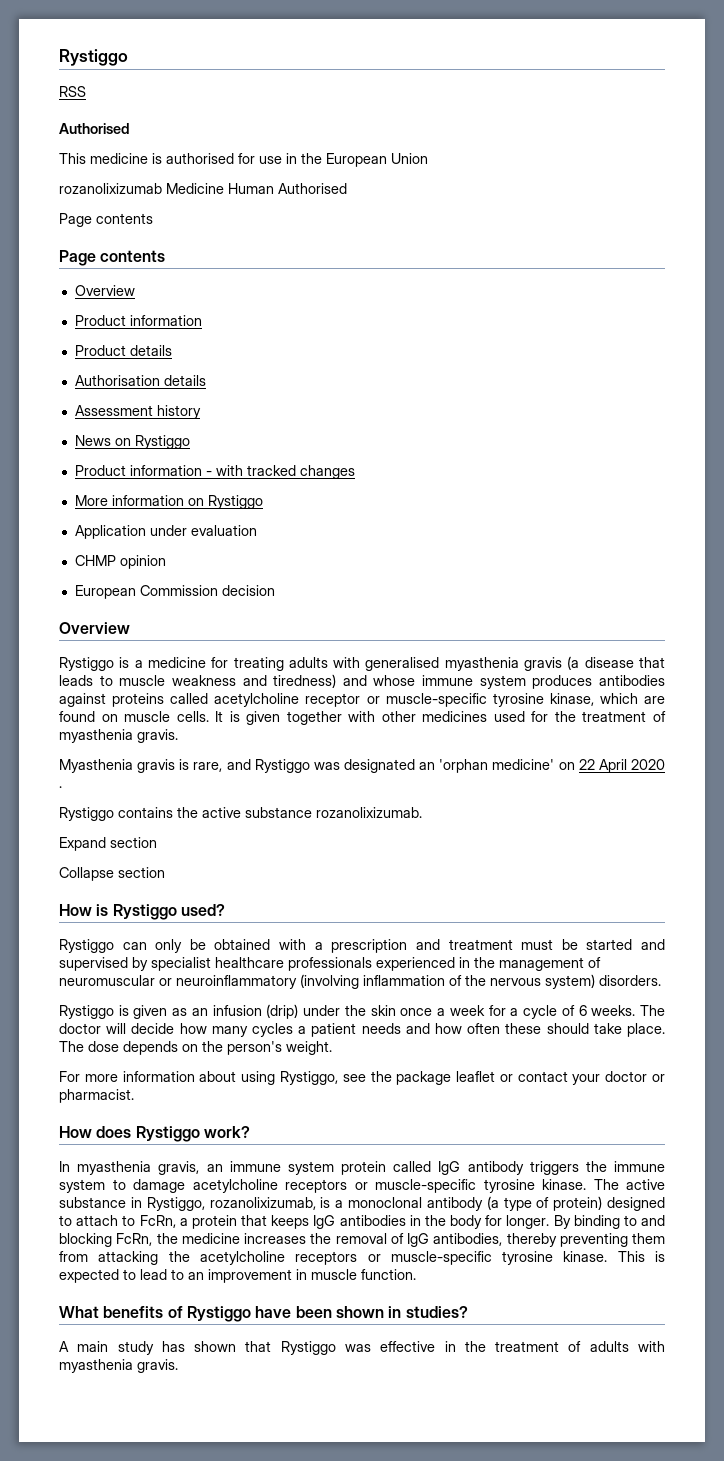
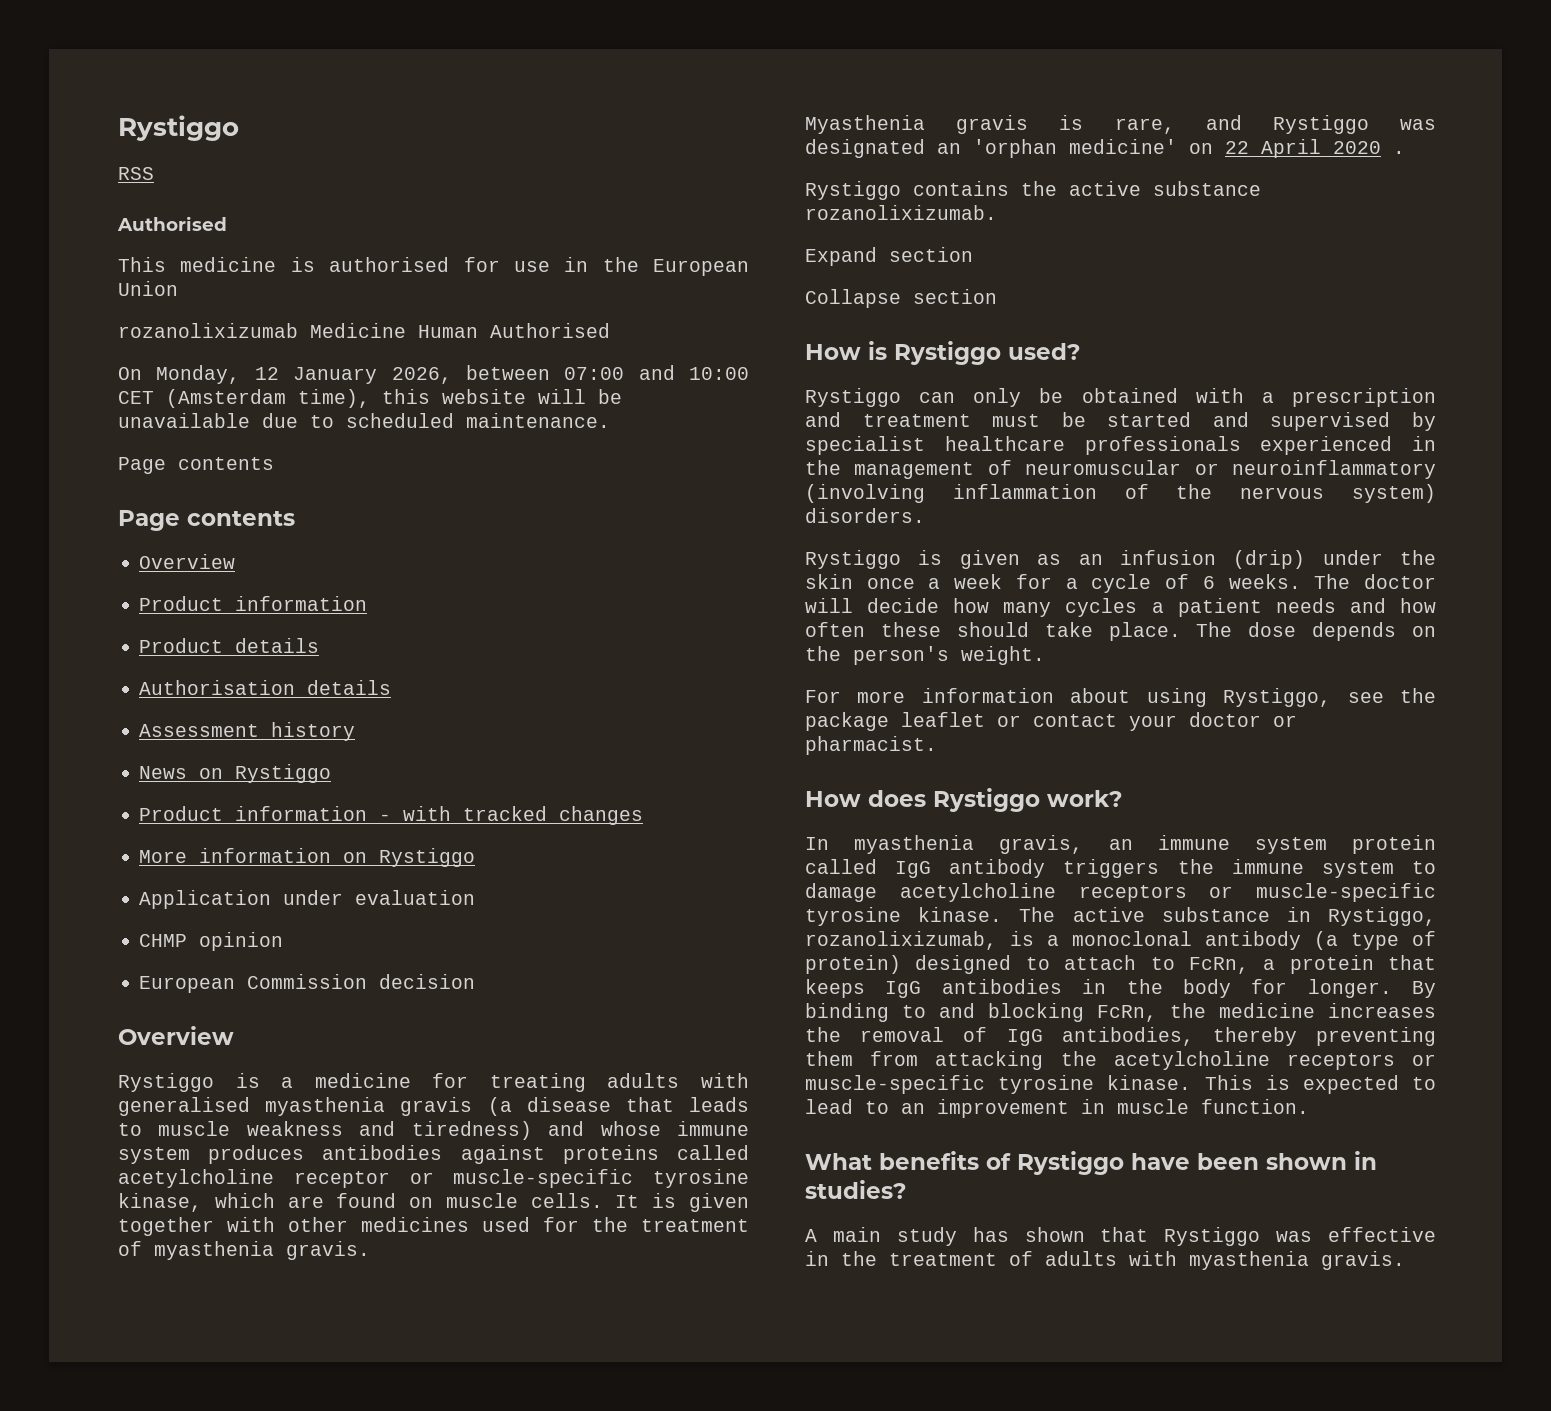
+ On Monday, 12 January 2026, between 07:00 and 10:00 CET (Amsterdam time), this website will be unavailable due to scheduled maintenance.

